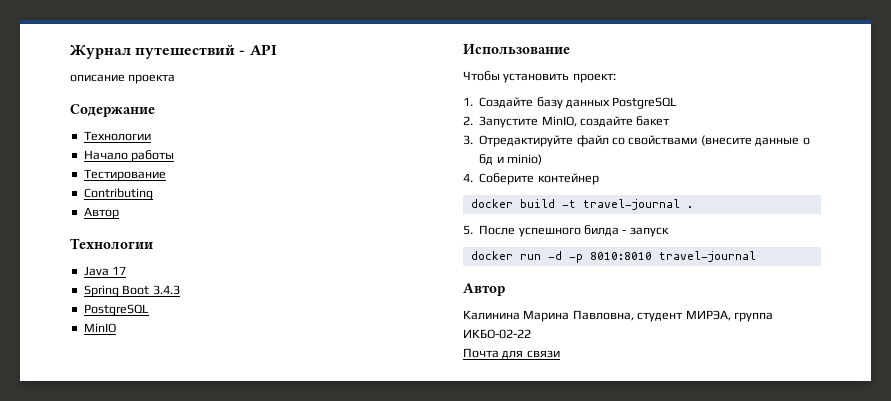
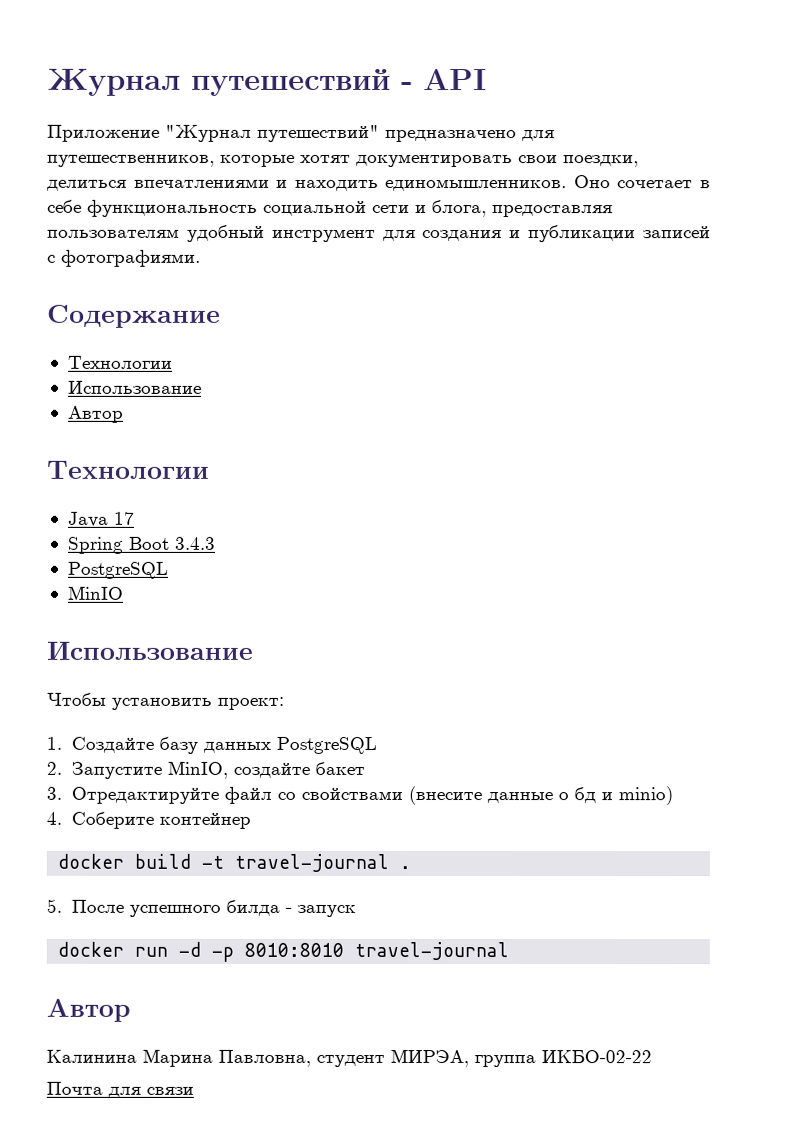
- описание проекта
+ Приложение "Журнал путешествий" предназначено для путешественников, которые хотят документировать свои поездки, делиться впечатлениями и находить единомышленников. Оно сочетает в себе функциональность социальной сети и блога, предоставляя пользователям удобный инструмент для создания и публикации записей с фотографиями.
  Содержание
  Технологии
- Начало работы
- Тестирование
- Contributing
+ Использование

